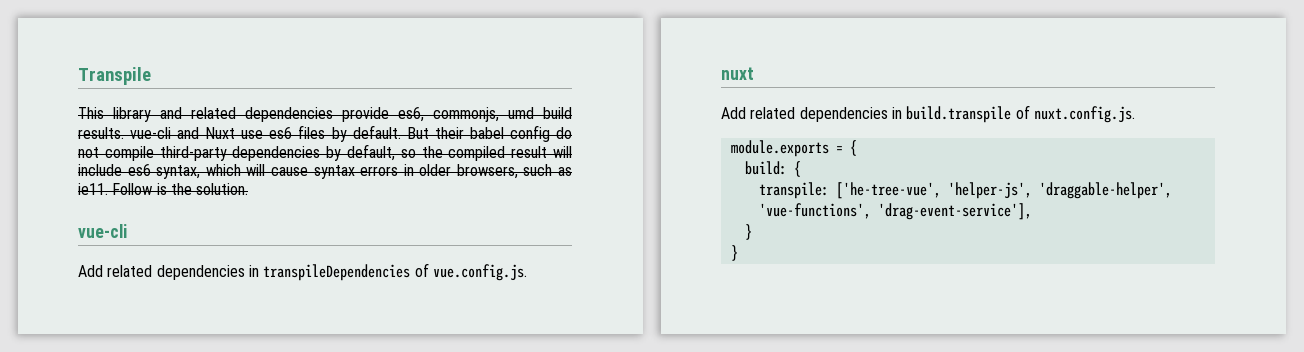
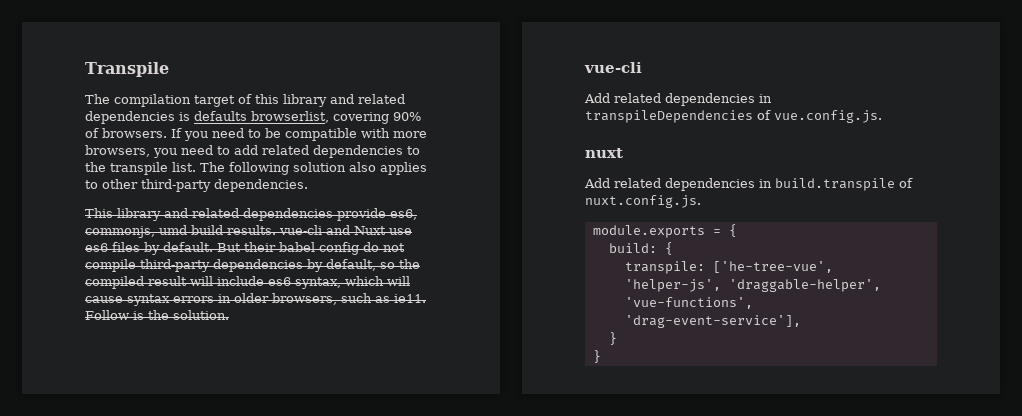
+ The compilation target of this library and related dependencies is defaults browserlist, covering 90% of browsers. If you need to be compatible with more browsers, you need to add related dependencies to the transpile list. The following solution also applies to other third-party dependencies.

